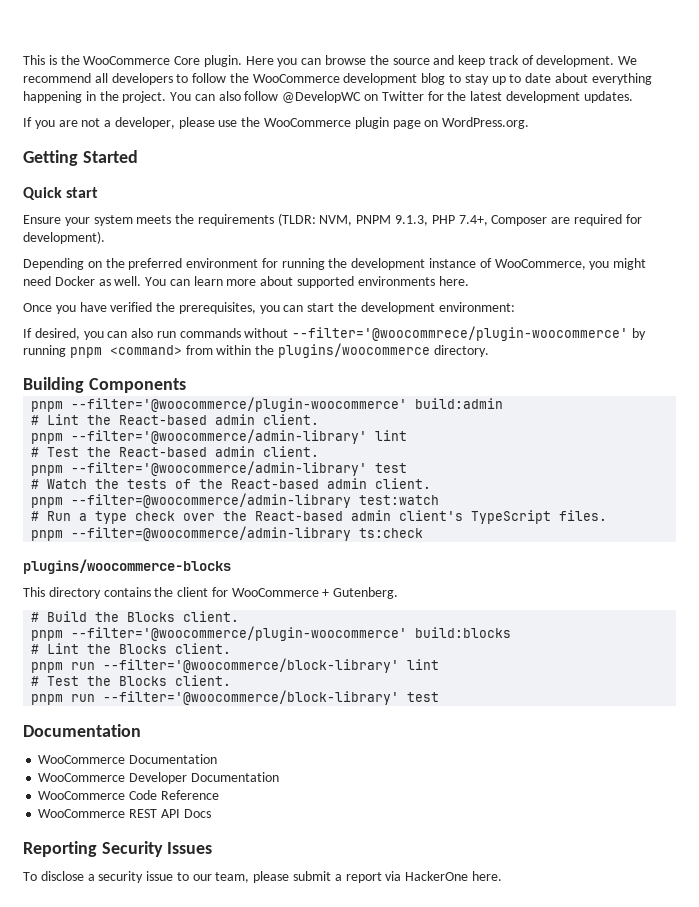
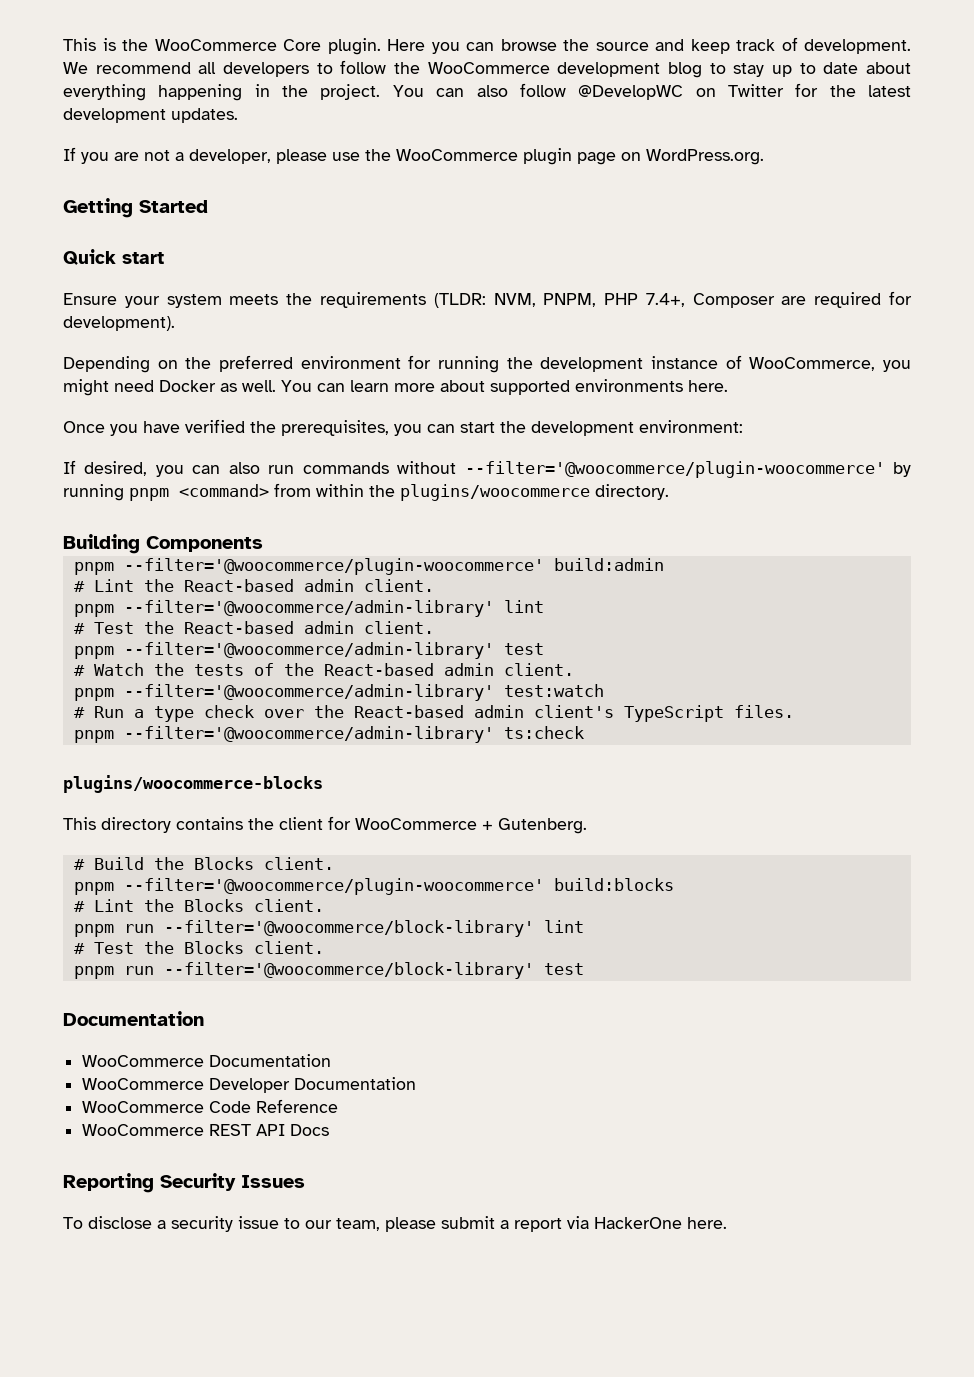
- Ensure your system meets the requirements (TLDR: NVM, PNPM 9.1.3, PHP 7.4+, Composer are required for development).
+ Ensure your system meets the requirements (TLDR: NVM, PNPM, PHP 7.4+, Composer are required for development).
- If desired, you can also run commands without --filter='@woocommrece/plugin-woocommerce' by running pnpm <command> from within the plugins/woocommerce directory.
+ If desired, you can also run commands without --filter='@woocommerce/plugin-woocommerce' by running pnpm <command> from within the plugins/woocommerce directory.
- pnpm --filter=@woocommerce/admin-library test:watch
+ pnpm --filter='@woocommerce/admin-library' test:watch
- pnpm --filter=@woocommerce/admin-library ts:check
+ pnpm --filter='@woocommerce/admin-library' ts:check

